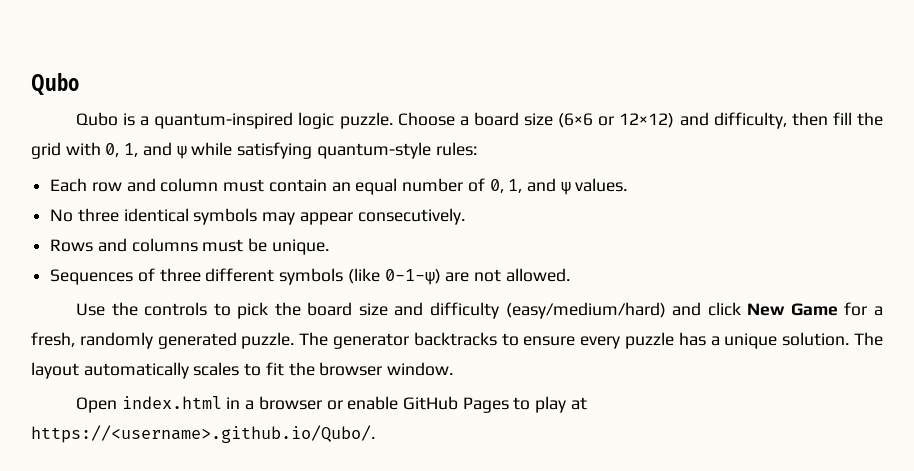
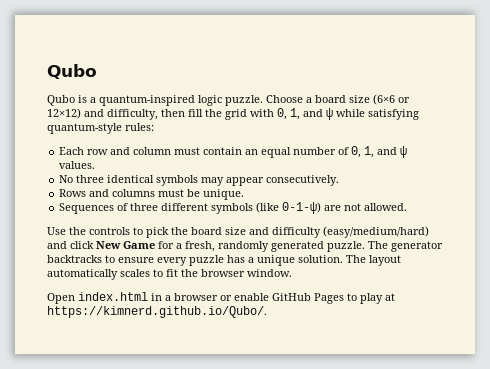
- Open index.html in a browser or enable GitHub Pages to play at https://<username>.github.io/Qubo/.
+ Open index.html in a browser or enable GitHub Pages to play at https://kimnerd.github.io/Qubo/.

